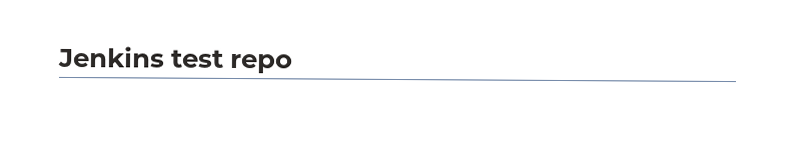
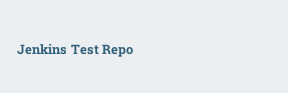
- Jenkins test repo
+ Jenkins Test Repo

